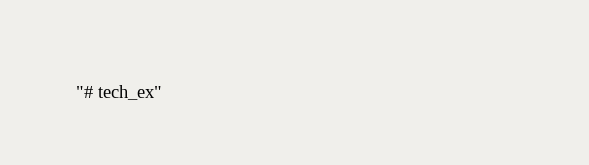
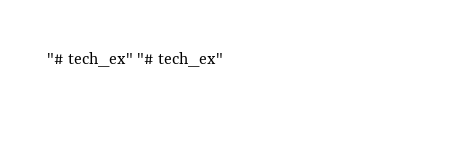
- "# tech_ex"
+ "# tech_ex" "# tech_ex"

